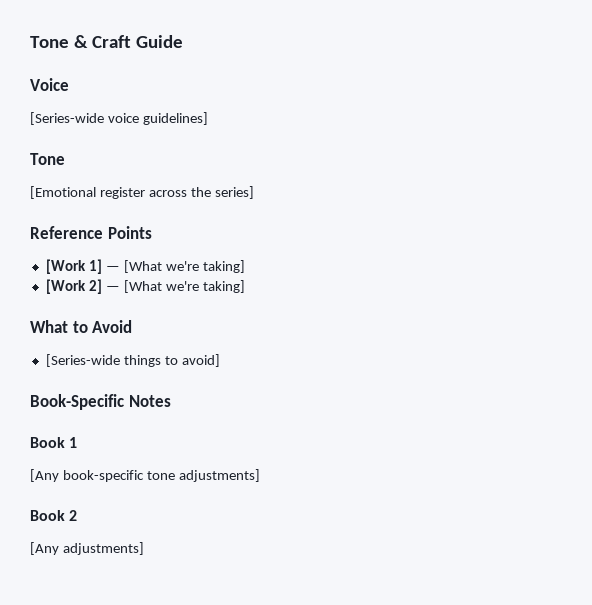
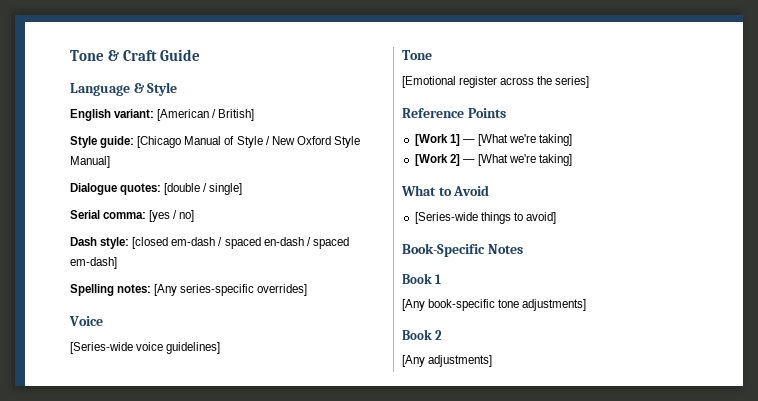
+ Language & Style
+ English variant: [American / British]
+ Style guide: [Chicago Manual of Style / New Oxford Style Manual]
+ Dialogue quotes: [double / single]
+ Serial comma: [yes / no]
+ Dash style: [closed em-dash / spaced en-dash / spaced em-dash]
+ Spelling notes: [Any series-specific overrides]

